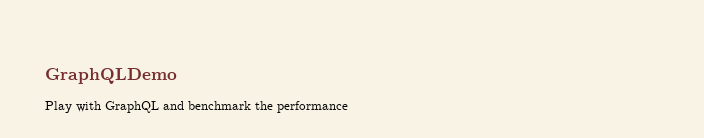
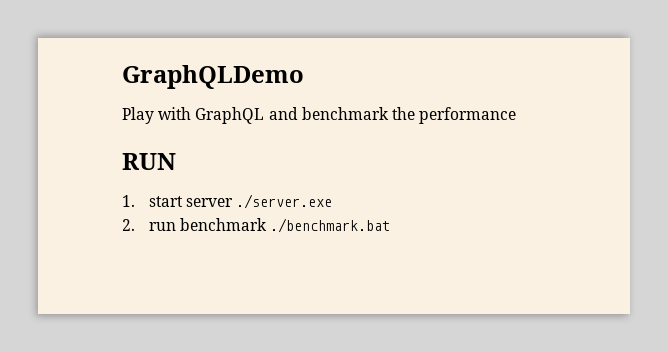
+ RUN
+ 1. start server ./server.exe
+ 2. run benchmark ./benchmark.bat

